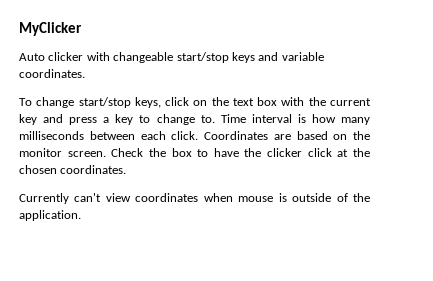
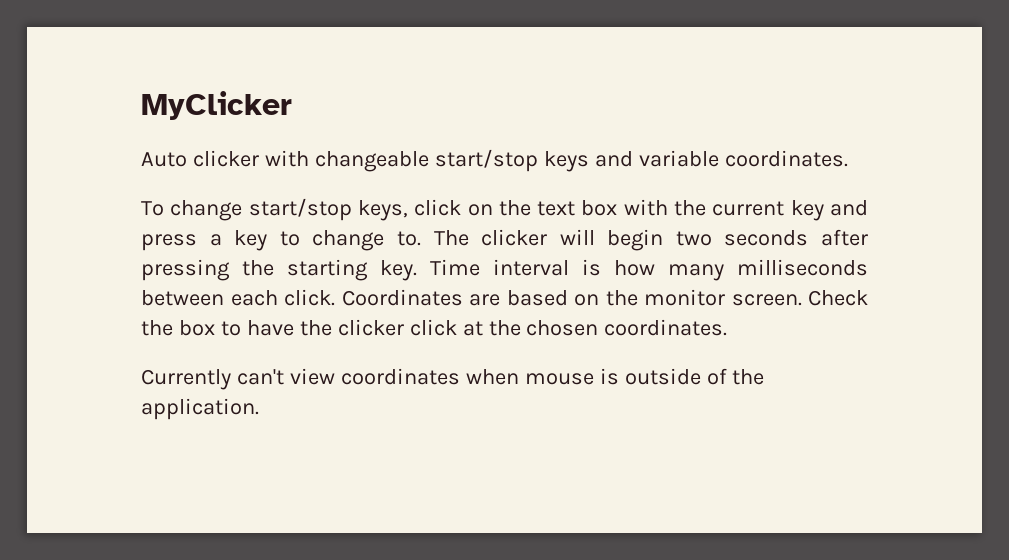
+ The clicker will begin two seconds after pressing the starting key.

